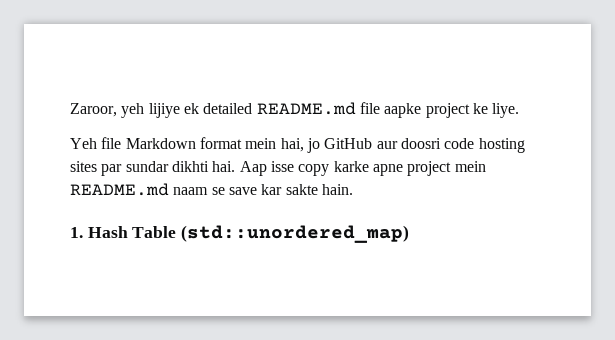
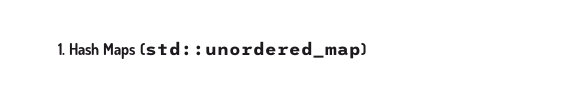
- Zaroor, yeh lijiye ek detailed README.md file aapke project ke liye.
- Yeh file Markdown format mein hai, jo GitHub aur doosri code hosting sites par sundar dikhti hai. Aap isse copy karke apne project mein README.md naam se save kar sakte hain.
- 1. Hash Table (std::unordered_map)
+ 1. Hash Maps (std::unordered_map)

